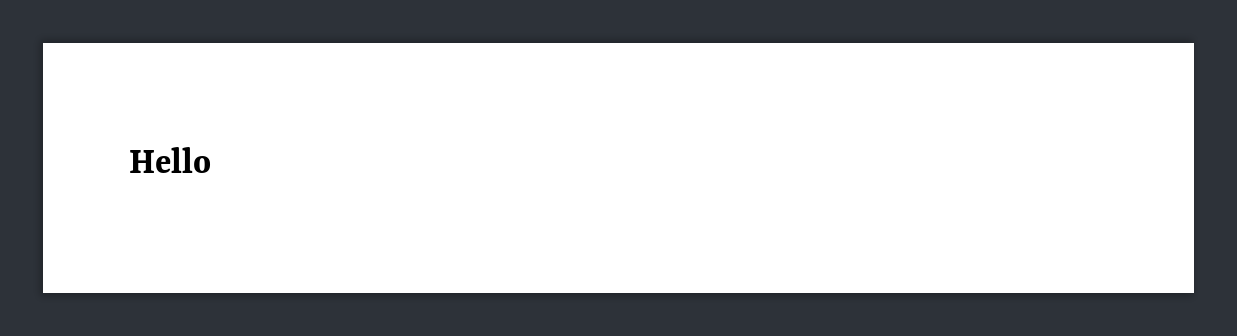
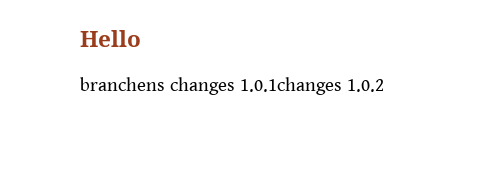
+ branchens changes 1.0.1changes 1.0.2

